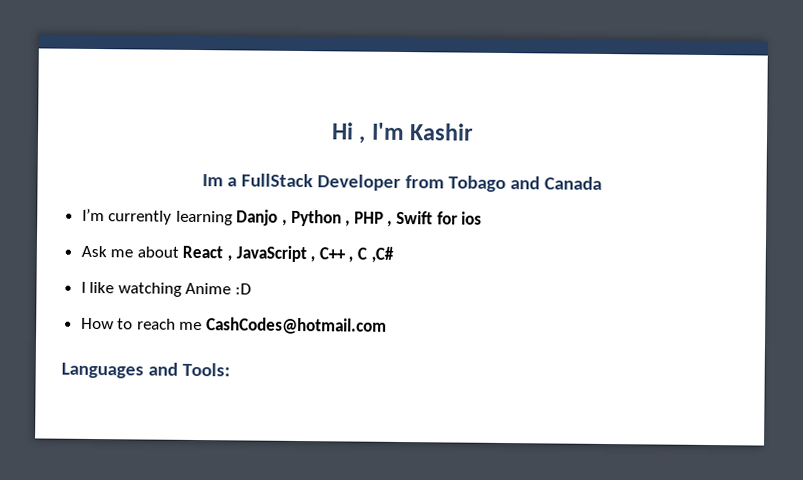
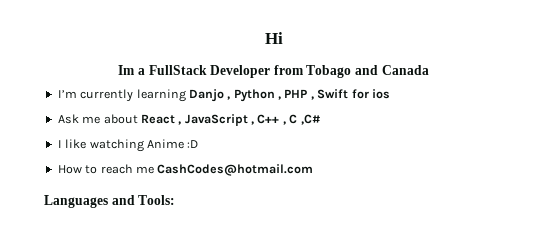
- Hi , I'm Kashir
+ Hi

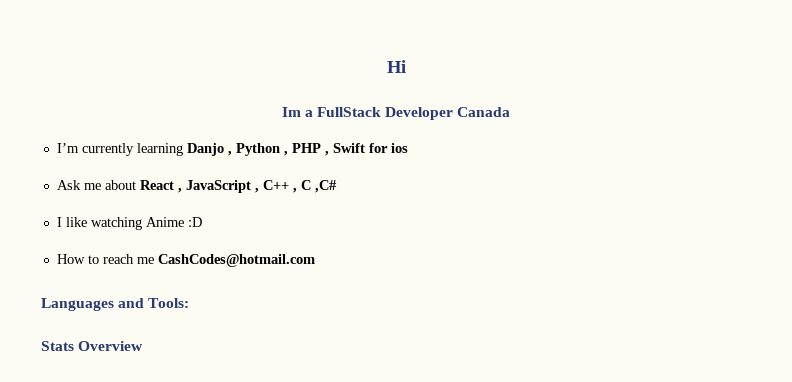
- Im a FullStack Developer from Tobago and Canada
+ Im a FullStack Developer Canada
+ Stats Overview

